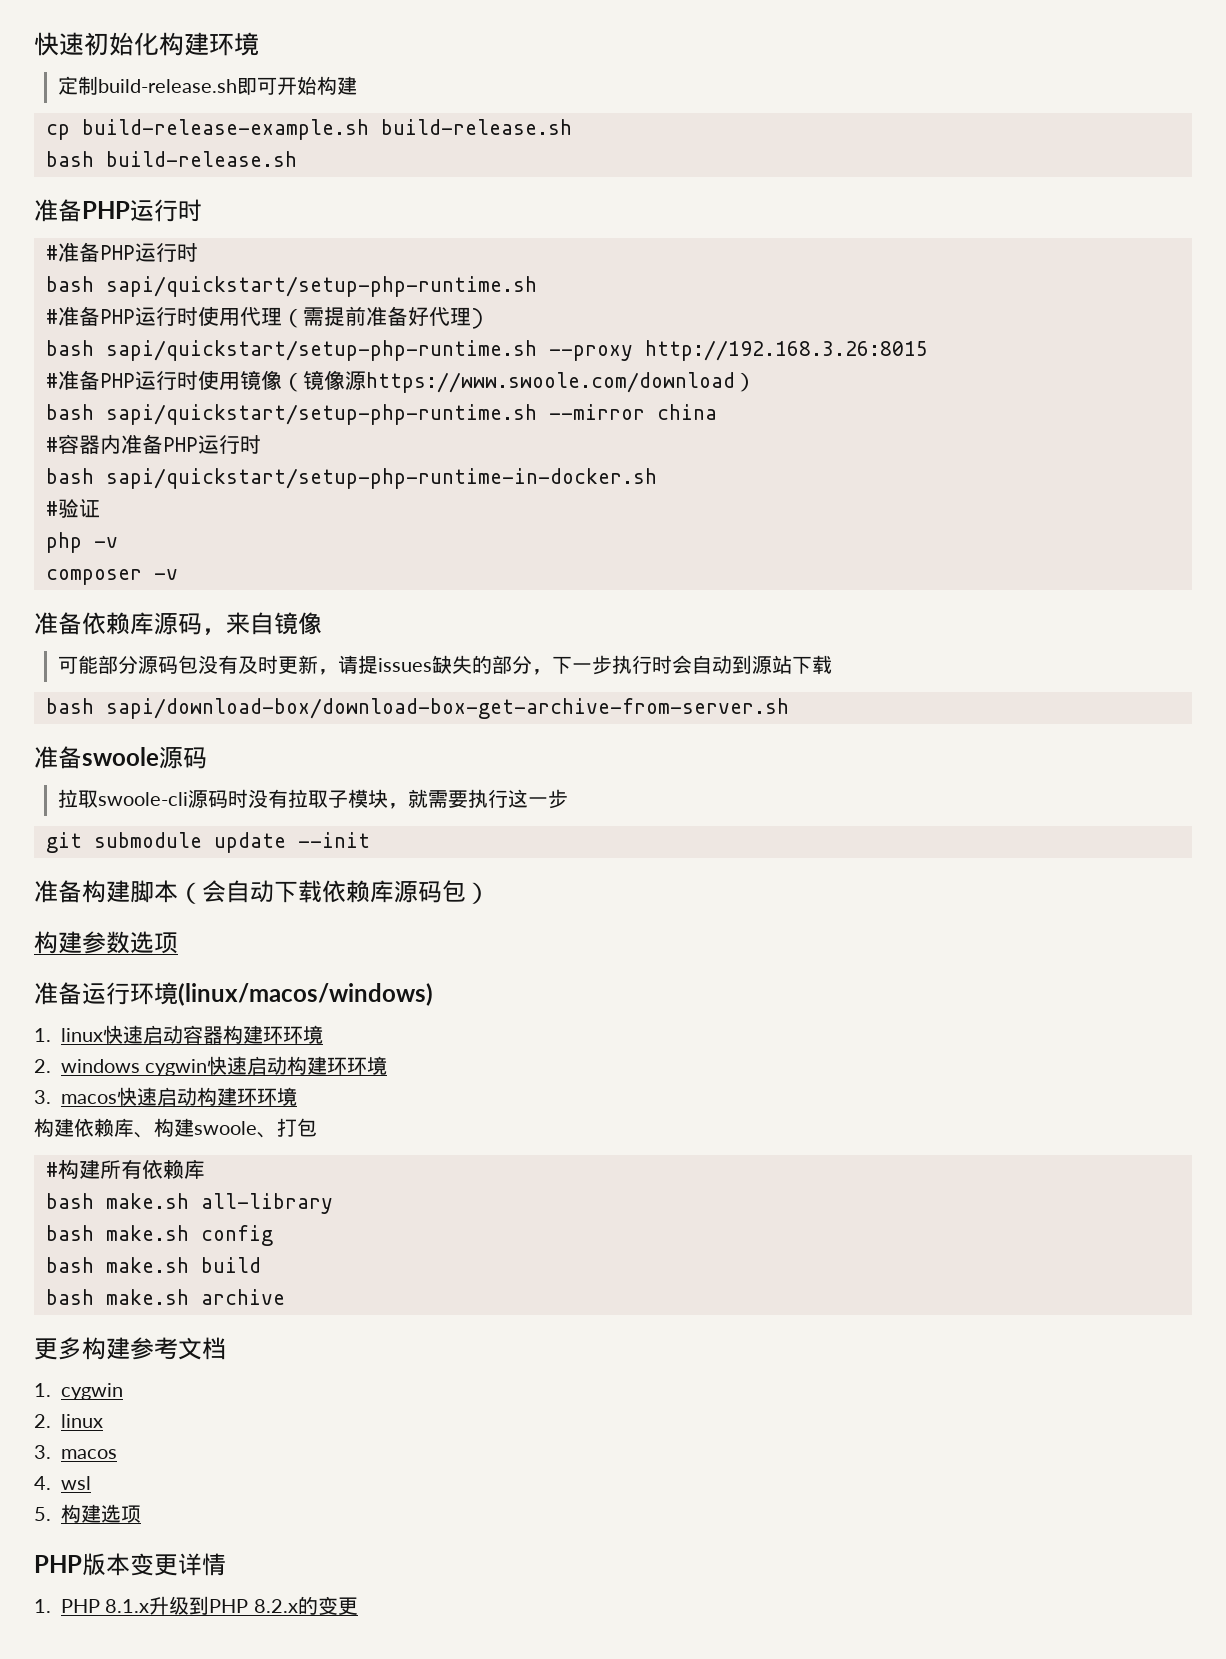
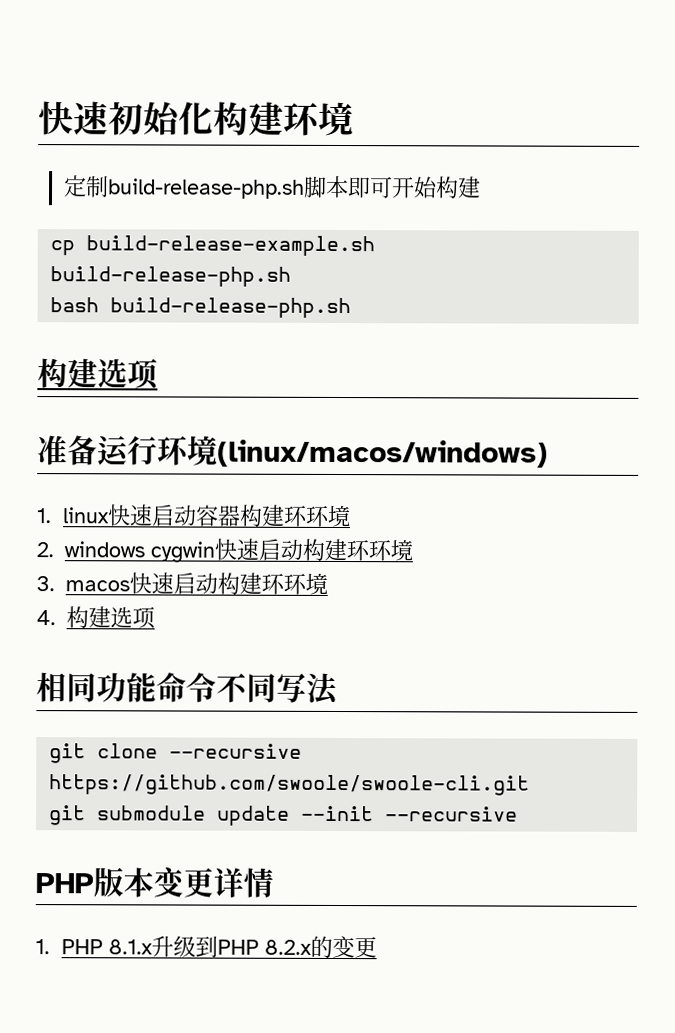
- 定制build-release.sh即可开始构建
+ 定制build-release-php.sh脚本即可开始构建
- cp build-release-example.sh build-release.sh
- bash build-release.sh
- 准备PHP运行时
- #准备PHP运行时
- bash sapi/quickstart/setup-php-runtime.sh
- #准备PHP运行时使用代理（需提前准备好代理)
- bash sapi/quickstart/setup-php-runtime.sh --proxy http://192.168.3.26:8015
- #准备PHP运行时使用镜像（镜像源https://www.swoole.com/download）
- bash sapi/quickstart/setup-php-runtime.sh --mirror china
- #容器内准备PHP运行时
- bash sapi/quickstart/setup-php-runtime-in-docker.sh
- #验证
- php -v
- composer -v
- 准备依赖库源码，来自镜像
- 可能部分源码包没有及时更新，请提issues缺失的部分，下一步执行时会自动到源站下载
- bash sapi/download-box/download-box-get-archive-from-server.sh
- 准备swoole源码
- 拉取swoole-cli源码时没有拉取子模块，就需要执行这一步
- git submodule update --init
- 准备构建脚本（会自动下载依赖库源码包）
- 构建参数选项
+ cp build-release-example.sh build-release-php.sh
+ bash build-release-php.sh
+ 构建选项
- 构建依赖库、构建swoole、打包
- #构建所有依赖库
- bash make.sh all-library
- bash make.sh config
- bash make.sh build
- bash make.sh archive
- 更多构建参考文档
- 1. cygwin
- 2. linux
- 3. macos
- 4. wsl
- 5.构建选项
+ 4.构建选项
+ 相同功能命令不同写法
+ git clone --recursive https://github.com/swoole/swoole-cli.git
+ git submodule update --init --recursive

